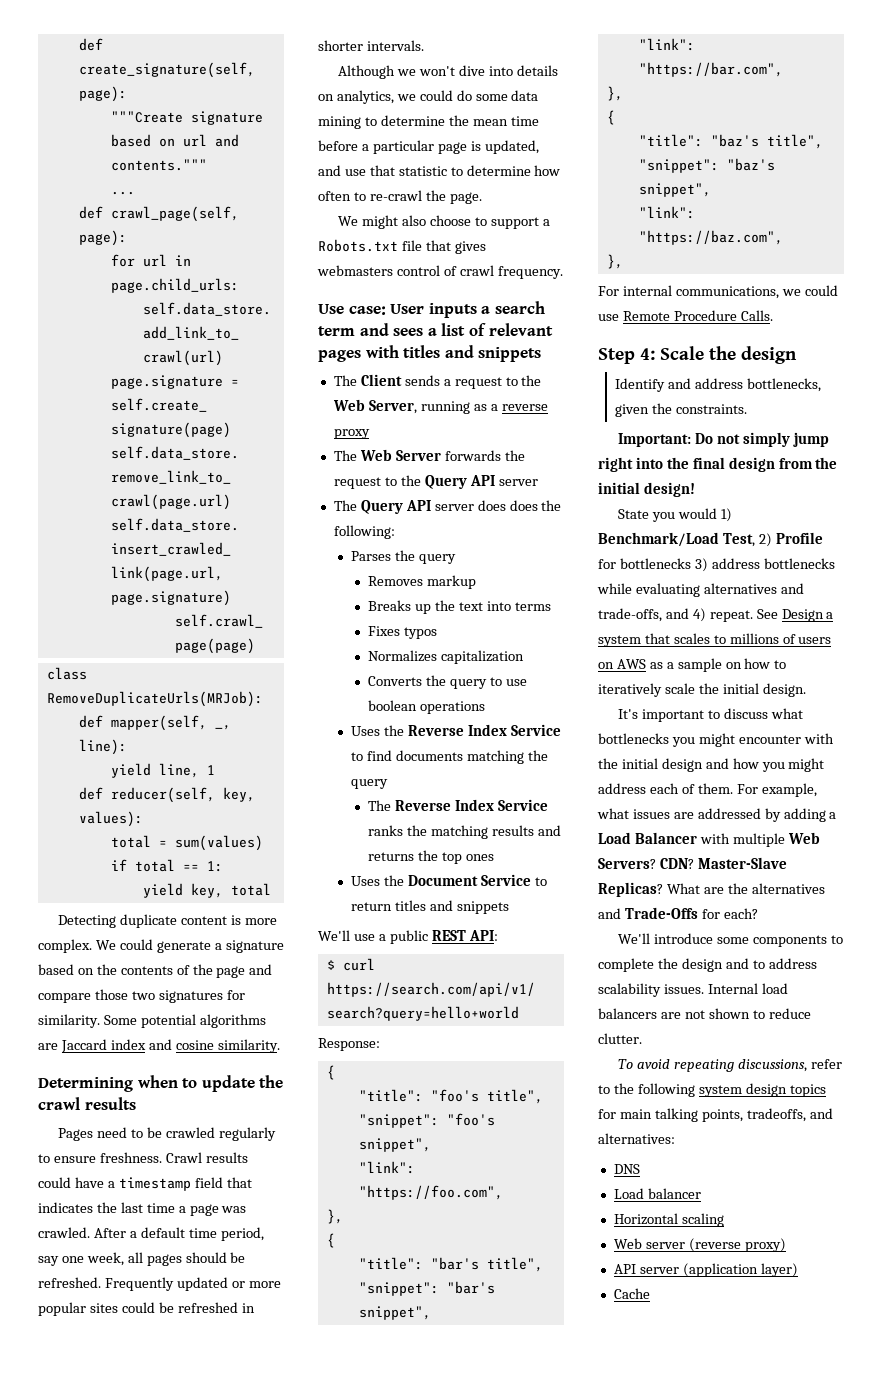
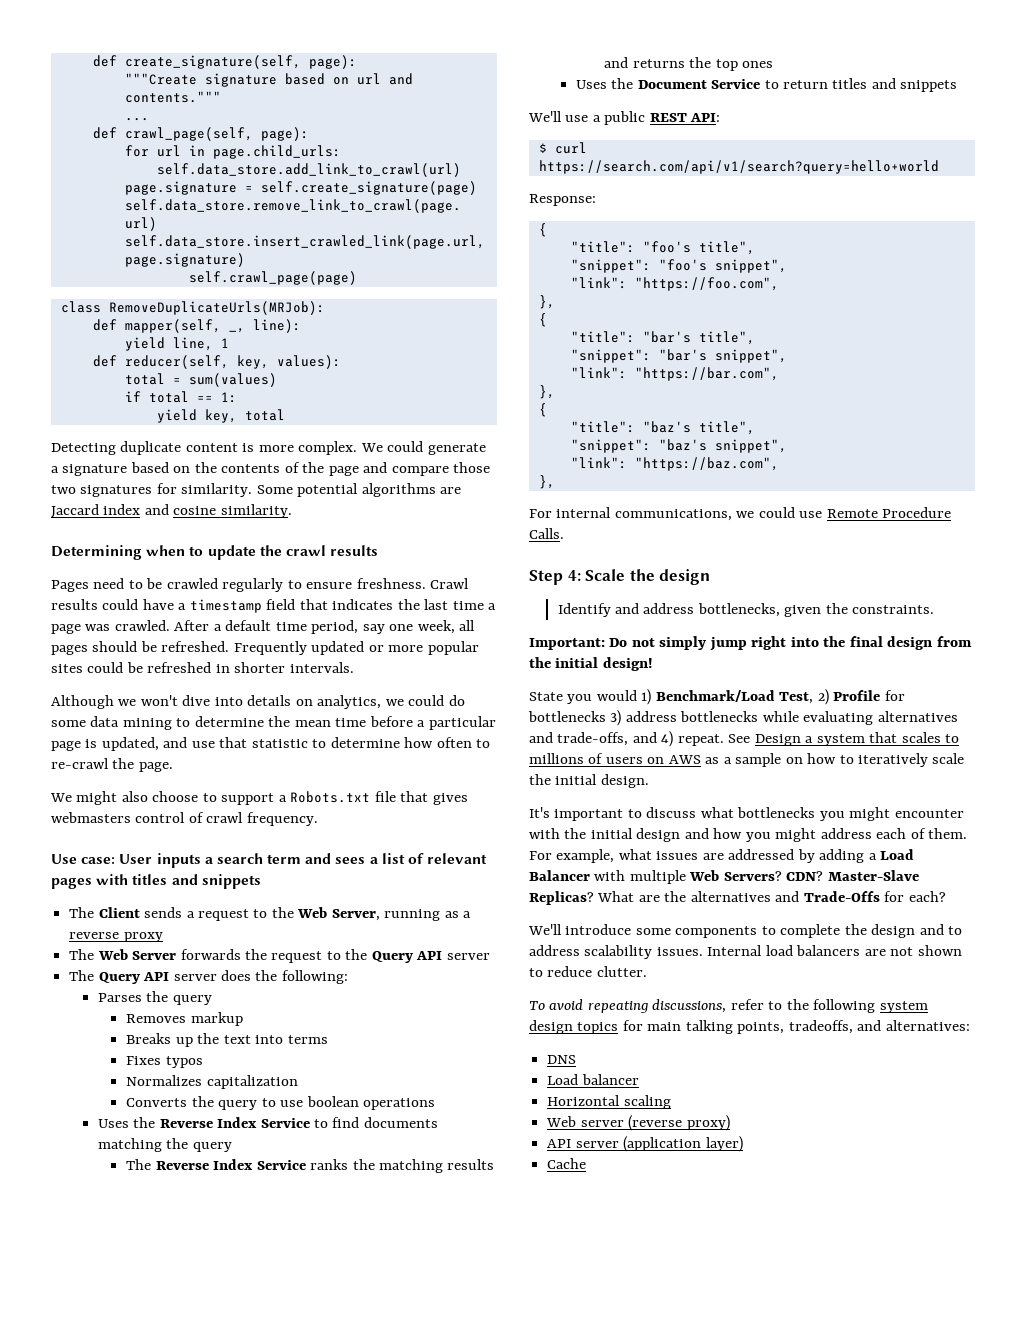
- The Query API server does does the following:
+ The Query API server does the following:

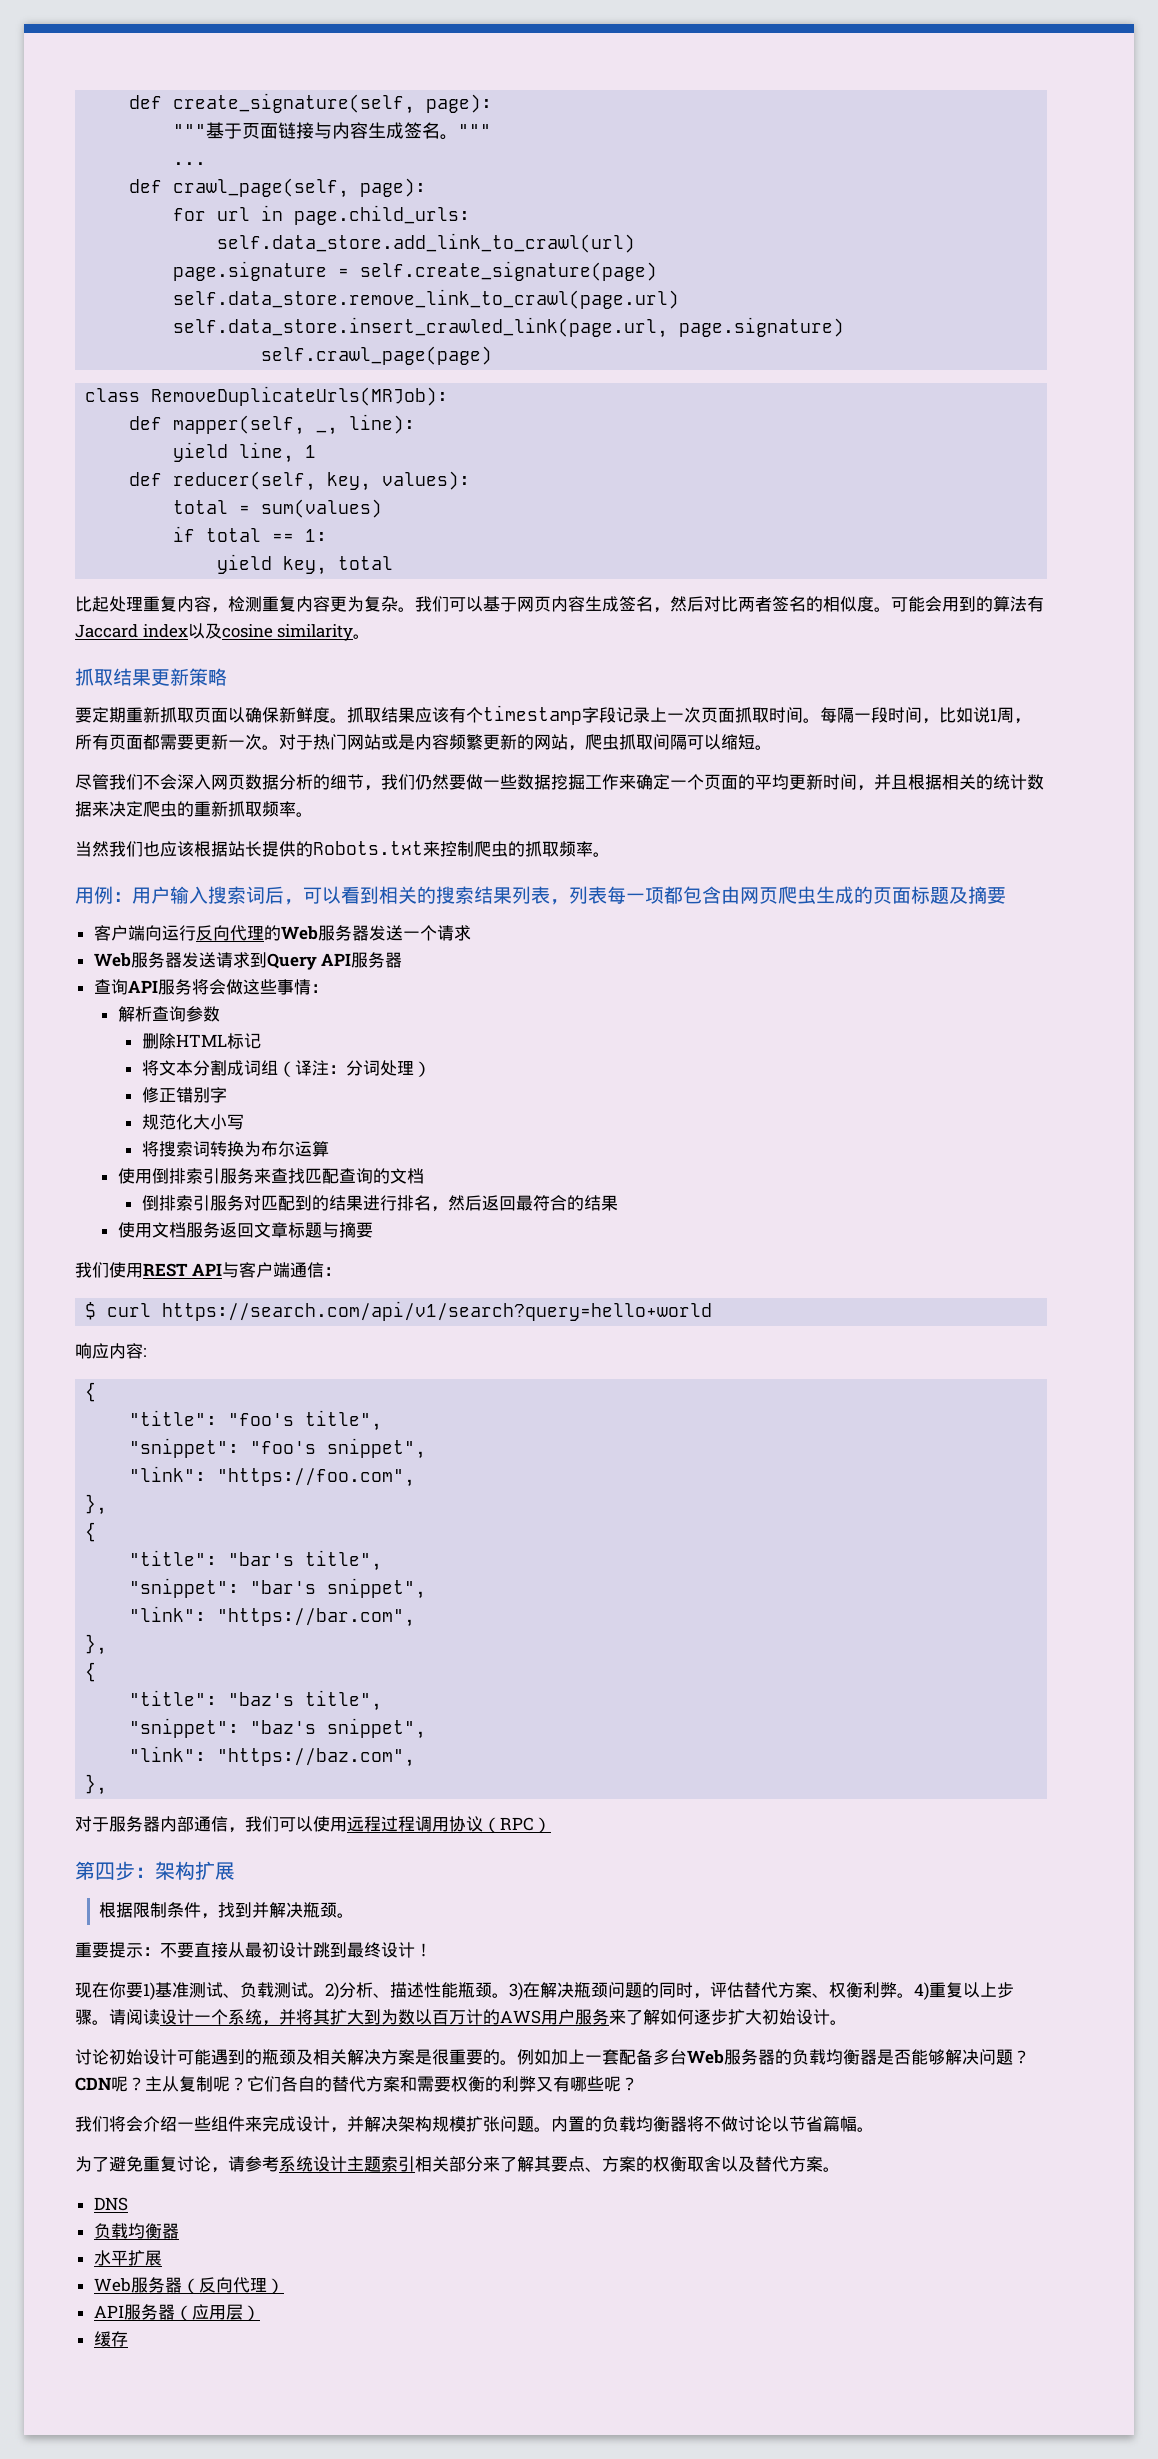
- """Create signature based on url and contents."""
+ """基于页面链接与内容生成签名。"""
- Detecting duplicate content is more complex. We could generate a signature based on the contents of the page and compare those two signatures for similarity. Some potential algorithms are Jaccard index and cosine similarity.
- Determining when to update the crawl results
- Pages need to be crawled regularly to ensure freshness. Crawl results could have a timestamp field that indicates the last time a page was crawled. After a default time period, say one week, all pages should be refreshed. Frequently updated or more popular sites could be refreshed in shorter intervals.
- Although we won't dive into details on analytics, we could do some data mining to determine the mean time before a particular page is updated, and use that statistic to determine how often to re-crawl the page.
- We might also choose to support a Robots.txt file that gives webmasters control of crawl frequency.
- Use case: User inputs a search term and sees a list of relevant pages with titles and snippets
- The Client sends a request to the Web Server, running as a reverse proxy
- The Web Server forwards the request to the Query API server
- The Query API server does the following:
- Parses the query
- Removes markup
- Breaks up the text into terms
- Fixes typos
- Normalizes capitalization
- Converts the query to use boolean operations
- Uses the Reverse Index Service to find documents matching the query
- The Reverse Index Service ranks the matching results and returns the top ones
- Uses the Document Service to return titles and snippets
- We'll use a public REST API:
+ 比起处理重复内容，检测重复内容更为复杂。我们可以基于网页内容生成签名，然后对比两者签名的相似度。可能会用到的算法有Jaccard index以及cosine similarity。
+ 抓取结果更新策略
+ 要定期重新抓取页面以确保新鲜度。抓取结果应该有个timestamp字段记录上一次页面抓取时间。每隔一段时间，比如说1周，所有页面都需要更新一次。对于热门网站或是内容频繁更新的网站，爬虫抓取间隔可以缩短。
+ 尽管我们不会深入网页数据分析的细节，我们仍然要做一些数据挖掘工作来确定一个页面的平均更新时间，并且根据相关的统计数据来决定爬虫的重新抓取频率。
+ 当然我们也应该根据站长提供的Robots.txt来控制爬虫的抓取频率。
+ 用例：用户输入搜索词后，可以看到相关的搜索结果列表，列表每一项都包含由网页爬虫生成的页面标题及摘要
+ 客户端向运行反向代理的Web服务器发送一个请求
+ Web服务器发送请求到Query API服务器
+ 查询API服务将会做这些事情：
+ 解析查询参数
+ 删除HTML标记
+ 将文本分割成词组（译注：分词处理）
+ 修正错别字
+ 规范化大小写
+ 将搜索词转换为布尔运算
+ 使用倒排索引服务来查找匹配查询的文档
+ 倒排索引服务对匹配到的结果进行排名，然后返回最符合的结果
+ 使用文档服务返回文章标题与摘要
+ 我们使用REST API与客户端通信：
- Response:
+ 响应内容:
- For internal communications, we could use Remote Procedure Calls.
- Step 4: Scale the design
- Identify and address bottlenecks, given the constraints.
- Important: Do not simply jump right into the final design from the initial design!
- State you would 1) Benchmark/Load Test, 2) Profile for bottlenecks 3) address bottlenecks while evaluating alternatives and trade-offs, and 4) repeat. See Design a system that scales to millions of users on AWS as a sample on how to iteratively scale the initial design.
- It's important to discuss what bottlenecks you might encounter with the initial design and how you might address each of them. For example, what issues are addressed by adding a Load Balancer with multiple Web Servers? CDN? Master-Slave Replicas? What are the alternatives and Trade-Offs for each?
- We'll introduce some components to complete the design and to address scalability issues. Internal load balancers are not shown to reduce clutter.
- To avoid repeating discussions, refer to the following system design topics for main talking points, tradeoffs, and alternatives:
+ 对于服务器内部通信，我们可以使用远程过程调用协议（RPC）
+ 第四步：架构扩展
+ 根据限制条件，找到并解决瓶颈。
+ 重要提示：不要直接从最初设计跳到最终设计！
+ 现在你要1)基准测试、负载测试。2)分析、描述性能瓶颈。3)在解决瓶颈问题的同时，评估替代方案、权衡利弊。4)重复以上步骤。请阅读设计一个系统，并将其扩大到为数以百万计的AWS用户服务来了解如何逐步扩大初始设计。
+ 讨论初始设计可能遇到的瓶颈及相关解决方案是很重要的。例如加上一套配备多台Web服务器的负载均衡器是否能够解决问题？CDN呢？主从复制呢？它们各自的替代方案和需要权衡的利弊又有哪些呢？
+ 我们将会介绍一些组件来完成设计，并解决架构规模扩张问题。内置的负载均衡器将不做讨论以节省篇幅。
+ 为了避免重复讨论，请参考系统设计主题索引相关部分来了解其要点、方案的权衡取舍以及替代方案。
  DNS
- Load balancer
- Horizontal scaling
- Web server (reverse proxy)
- API server (application layer)
- Cache
+ 负载均衡器
+ 水平扩展
+ Web服务器（反向代理）
+ API服务器（应用层）
+ 缓存

